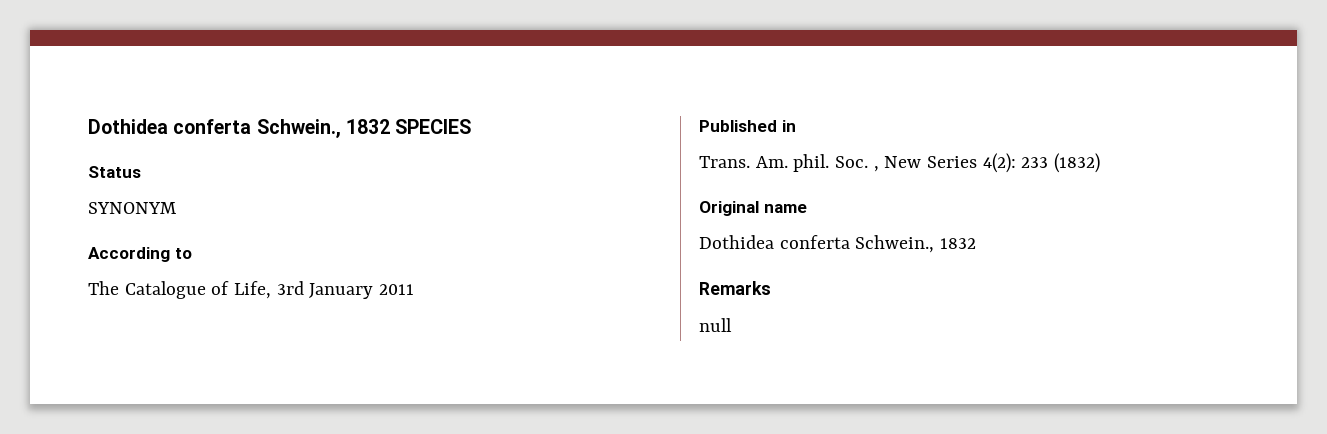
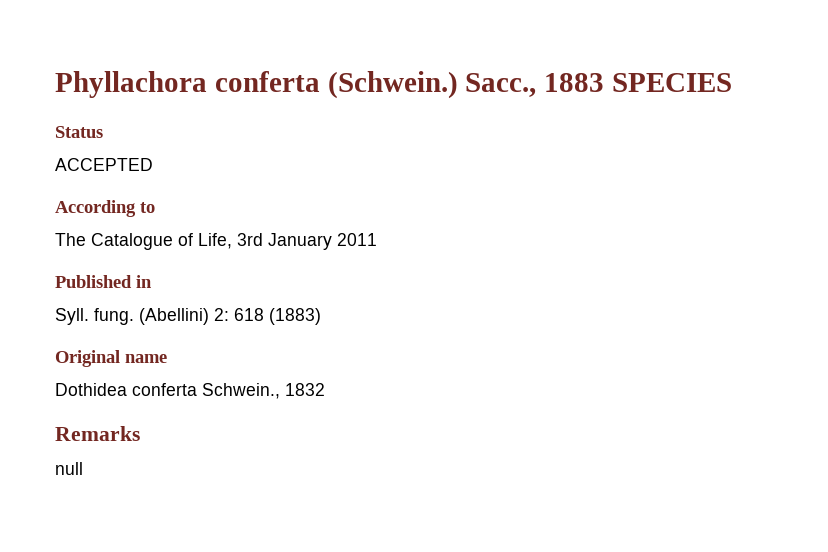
- Dothidea conferta Schwein., 1832 SPECIES
+ Phyllachora conferta (Schwein.) Sacc., 1883 SPECIES
- SYNONYM
+ ACCEPTED
- Trans. Am. phil. Soc. , New Series 4(2): 233 (1832)
+ Syll. fung. (Abellini) 2: 618 (1883)

